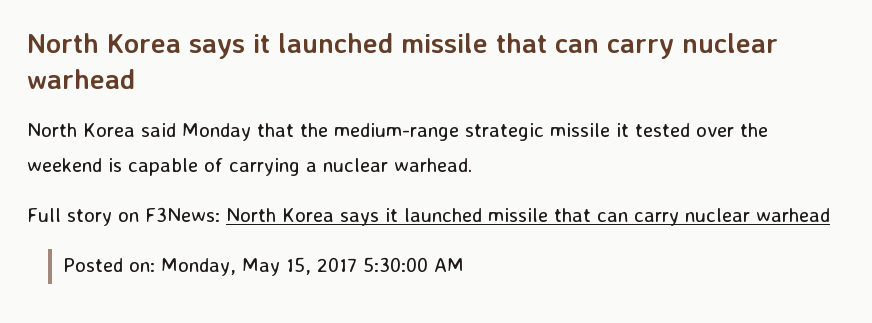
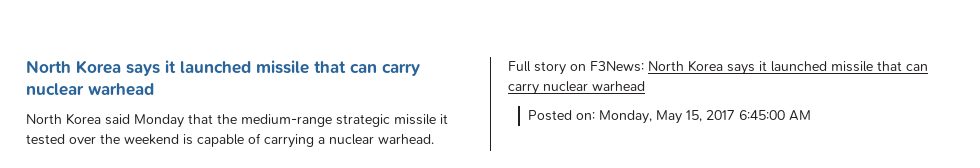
- Posted on: Monday, May 15, 2017 5:30:00 AM
+ Posted on: Monday, May 15, 2017 6:45:00 AM

